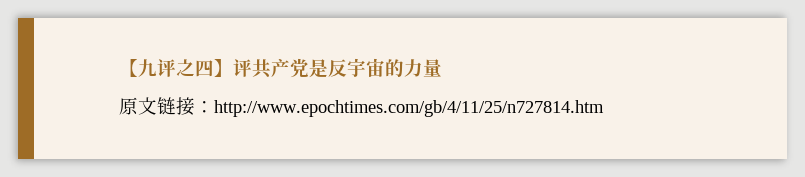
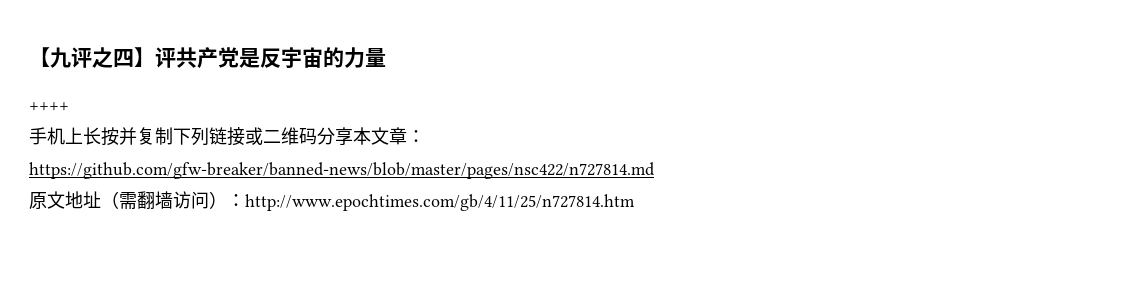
- 原文链接：http://www.epochtimes.com/gb/4/11/25/n727814.htm
+ ++++
+ 手机上长按并复制下列链接或二维码分享本文章：
+ https://github.com/gfw-breaker/banned-news/blob/master/pages/nsc422/n727814.md
+ 原文地址（需翻墙访问）：http://www.epochtimes.com/gb/4/11/25/n727814.htm

